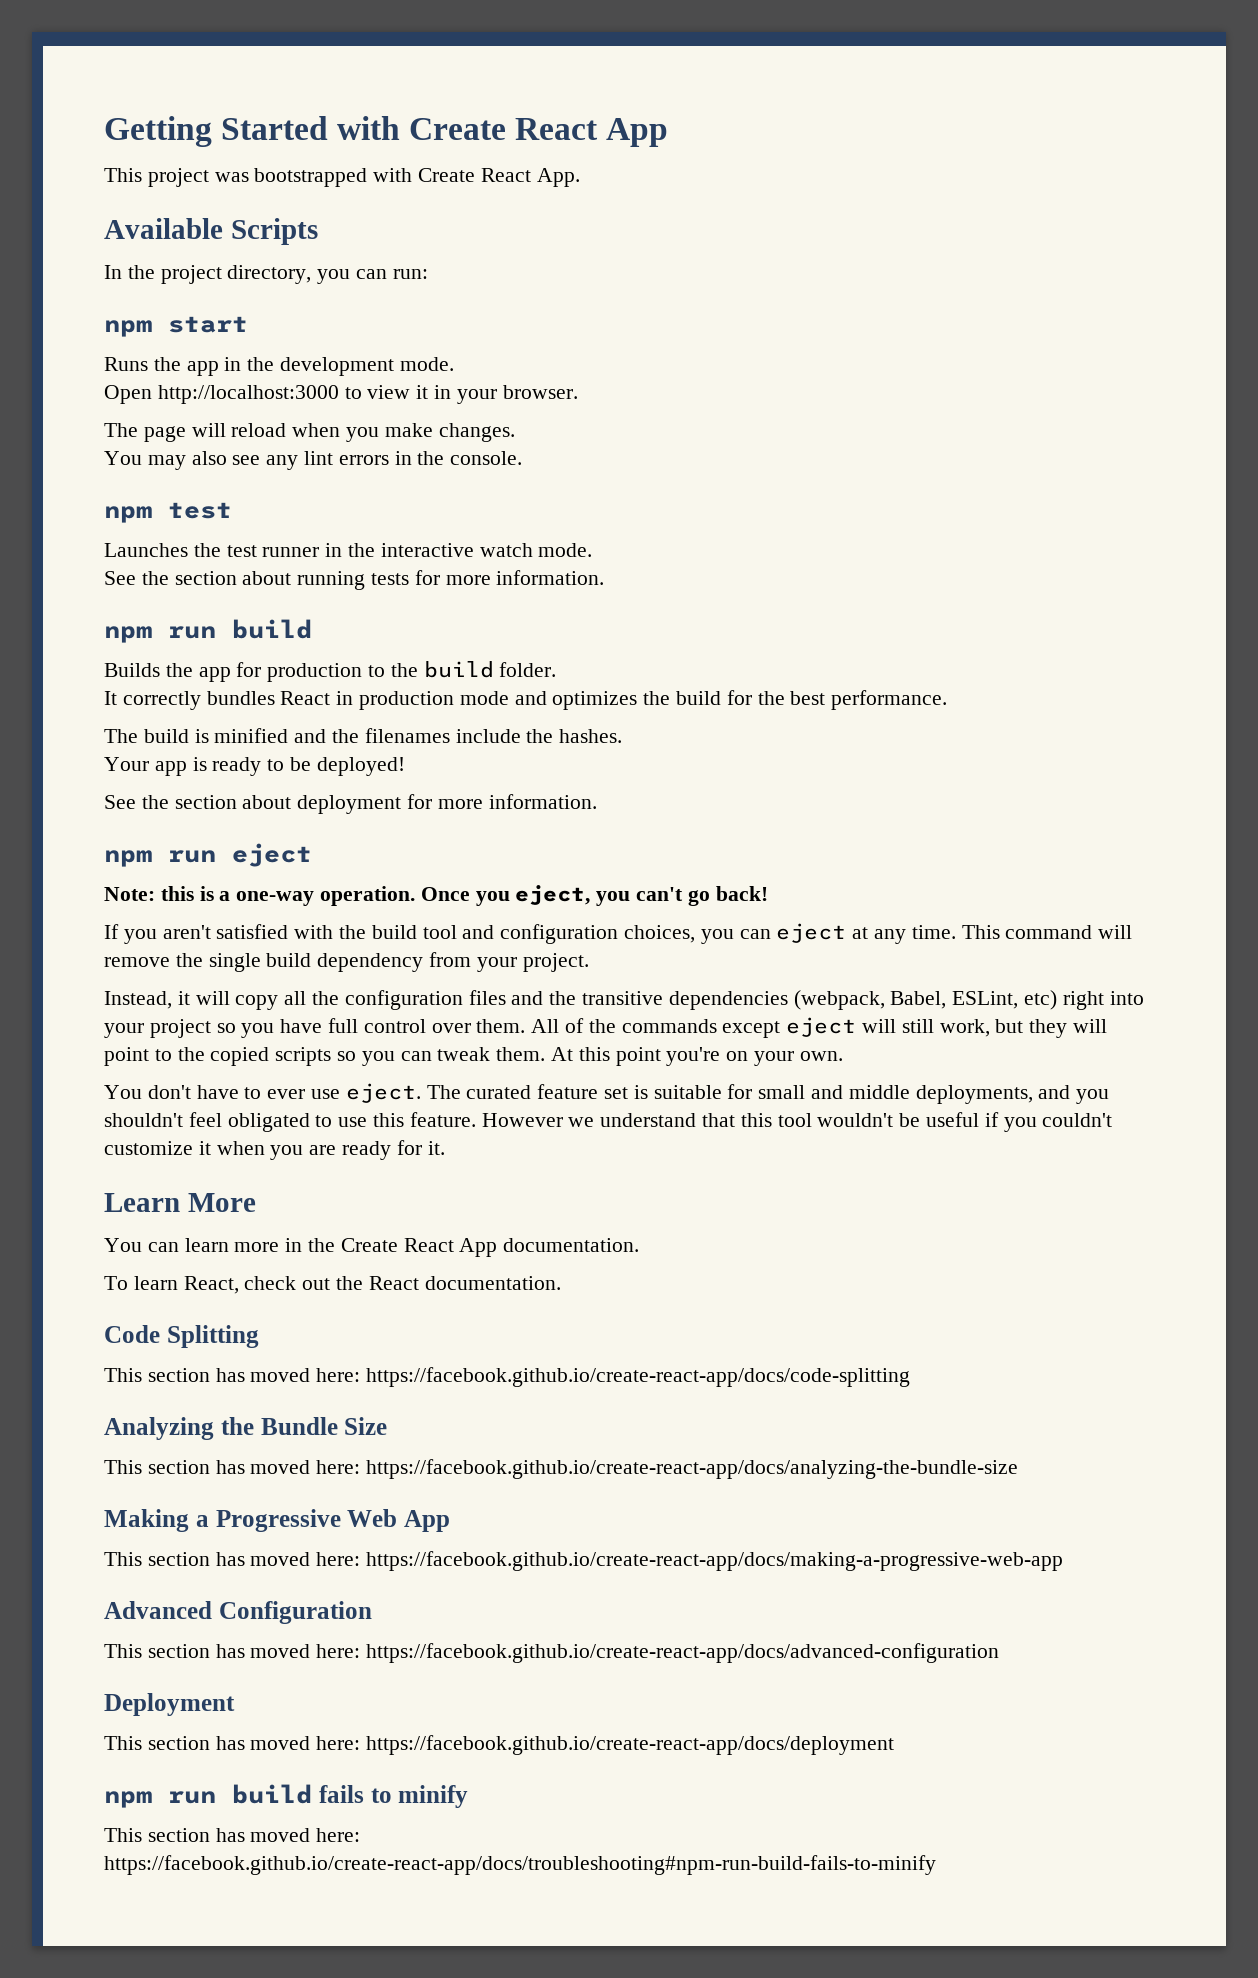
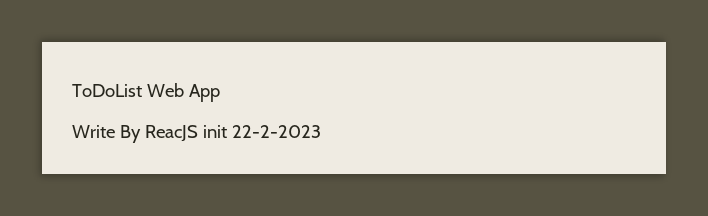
- Getting Started with Create React App
- This project was bootstrapped with Create React App.
- Available Scripts
- In the project directory, you can run:
- npm start
- Runs the app in the development mode.
- Open http://localhost:3000 to view it in your browser.
- The page will reload when you make changes.
- You may also see any lint errors in the console.
- npm test
- Launches the test runner in the interactive watch mode.
- See the section about running tests for more information.
- npm run build
- Builds the app for production to the build folder.
- It correctly bundles React in production mode and optimizes the build for the best performance.
- The build is minified and the filenames include the hashes.
- Your app is ready to be deployed!
- See the section about deployment for more information.
- npm run eject
- Note: this is a one-way operation. Once you eject, you can't go back!
- If you aren't satisfied with the build tool and configuration choices, you can eject at any time. This command will remove the single build dependency from your project.
- Instead, it will copy all the configuration files and the transitive dependencies (webpack, Babel, ESLint, etc) right into your project so you have full control over them. All of the commands except eject will still work, but they will point to the copied scripts so you can tweak them. At this point you're on your own.
- You don't have to ever use eject. The curated feature set is suitable for small and middle deployments, and you shouldn't feel obligated to use this feature. However we understand that this tool wouldn't be useful if you couldn't customize it when you are ready for it.
- Learn More
- You can learn more in the Create React App documentation.
- To learn React, check out the React documentation.
- Code Splitting
- This section has moved here: https://facebook.github.io/create-react-app/docs/code-splitting
- Analyzing the Bundle Size
- This section has moved here: https://facebook.github.io/create-react-app/docs/analyzing-the-bundle-size
- Making a Progressive Web App
- This section has moved here: https://facebook.github.io/create-react-app/docs/making-a-progressive-web-app
- Advanced Configuration
- This section has moved here: https://facebook.github.io/create-react-app/docs/advanced-configuration
- Deployment
- This section has moved here: https://facebook.github.io/create-react-app/docs/deployment
- npm run build fails to minify
- This section has moved here: https://facebook.github.io/create-react-app/docs/troubleshooting#npm-run-build-fails-to-minify
+ ToDoList Web App
+ Write By ReacJS init 22-2-2023

